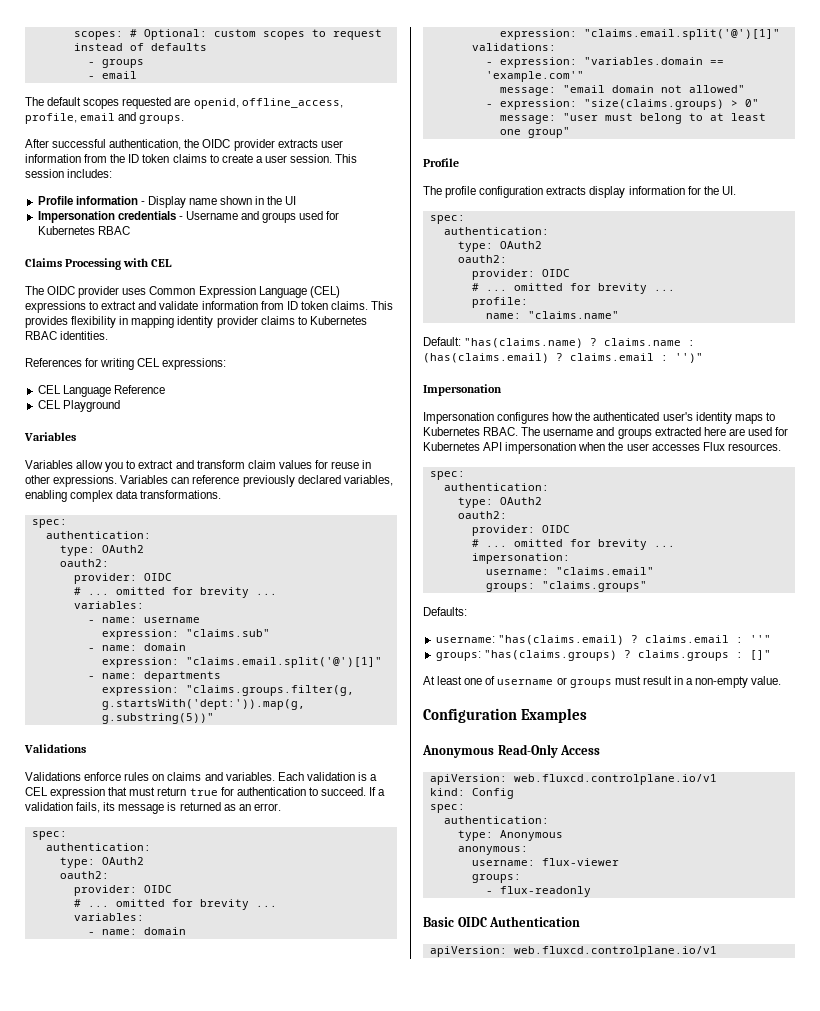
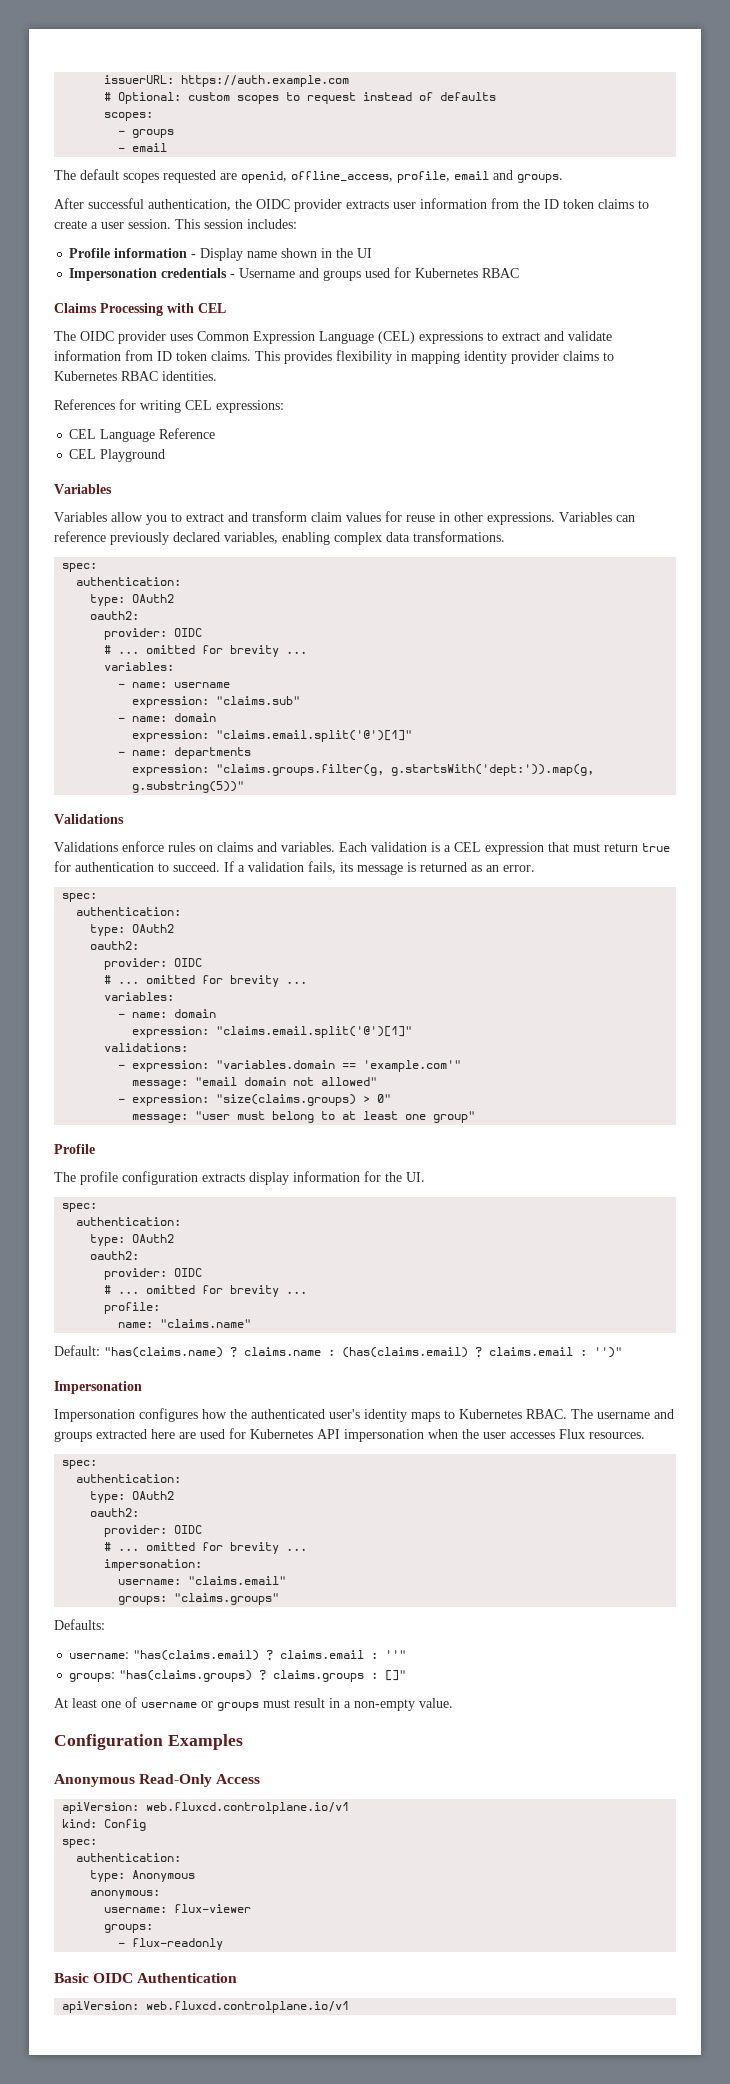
- scopes: # Optional: custom scopes to request instead of defaults
+ issuerURL: https://auth.example.com
+ # Optional: custom scopes to request instead of defaults
+ scopes:

